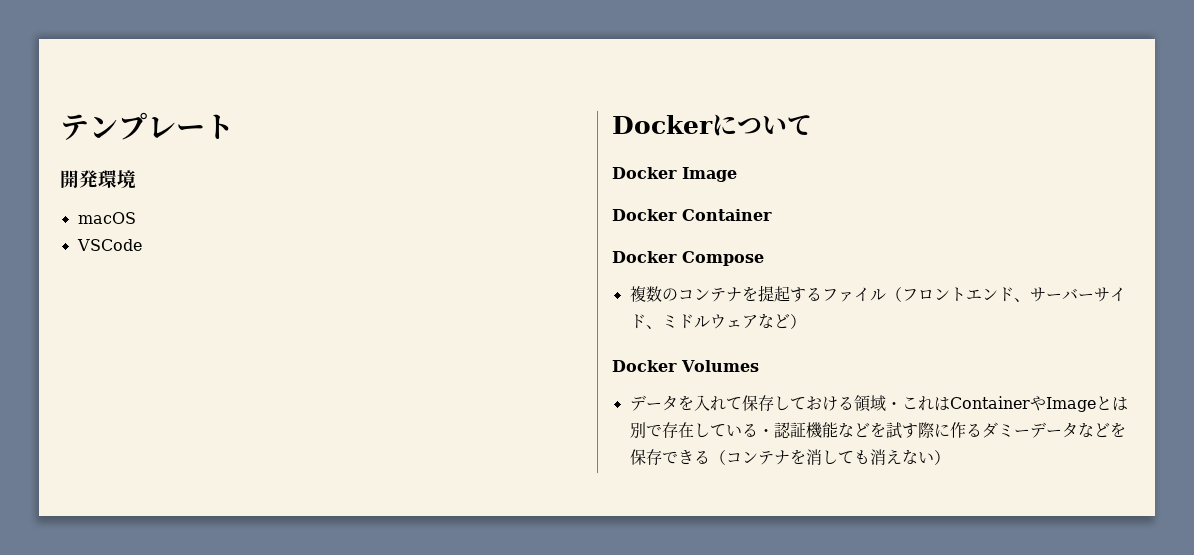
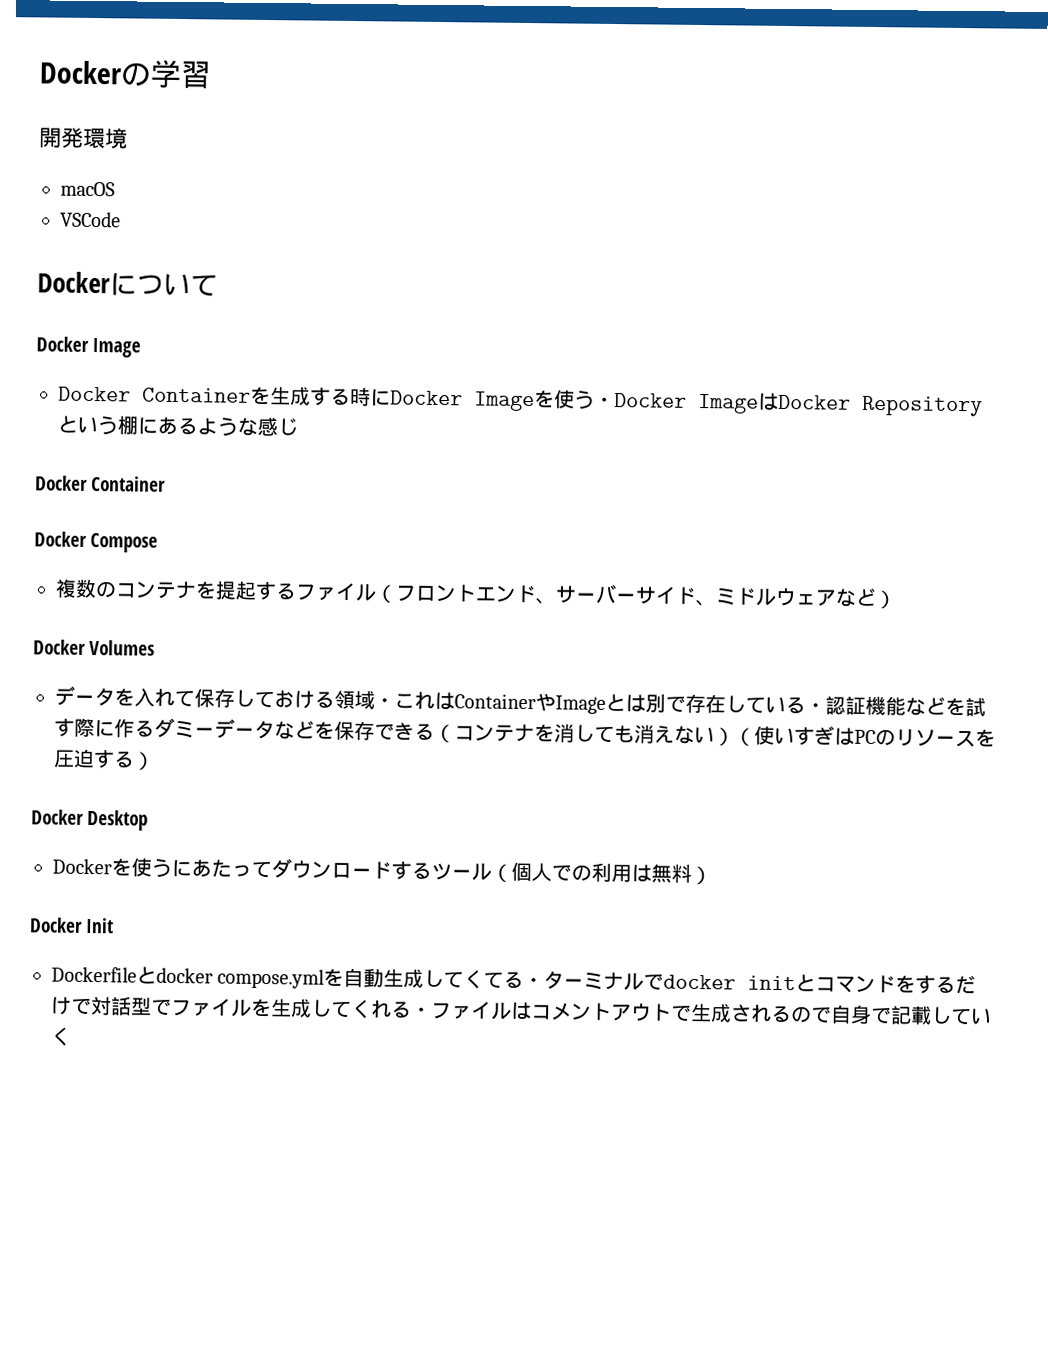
- テンプレート
+ Dockerの学習
+ Docker Containerを生成する時にDocker Imageを使う・Docker ImageはDocker Repositoryという棚にあるような感じ
- データを入れて保存しておける領域・これはContainerやImageとは別で存在している・認証機能などを試す際に作るダミーデータなどを保存できる（コンテナを消しても消えない）
+ データを入れて保存しておける領域・これはContainerやImageとは別で存在している・認証機能などを試す際に作るダミーデータなどを保存できる（コンテナを消しても消えない）（使いすぎはPCのリソースを圧迫する）
+ Docker Desktop
+ Dockerを使うにあたってダウンロードするツール（個人での利用は無料）
+ Docker Init
+ Dockerfileとdocker compose.ymlを自動生成してくてる・ターミナルでdocker initとコマンドをするだけで対話型でファイルを生成してくれる・ファイルはコメントアウトで生成されるので自身で記載していく

